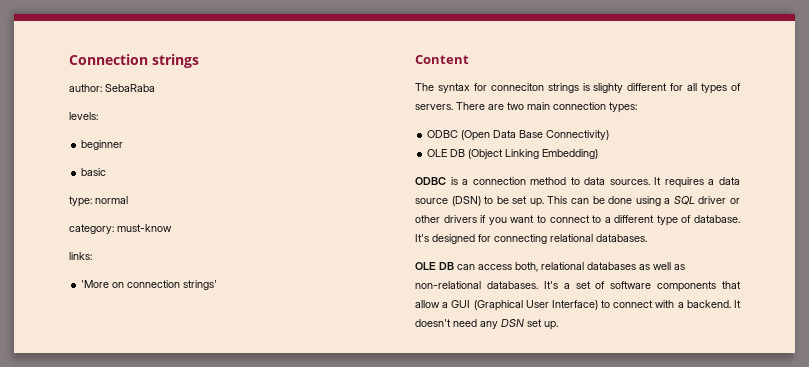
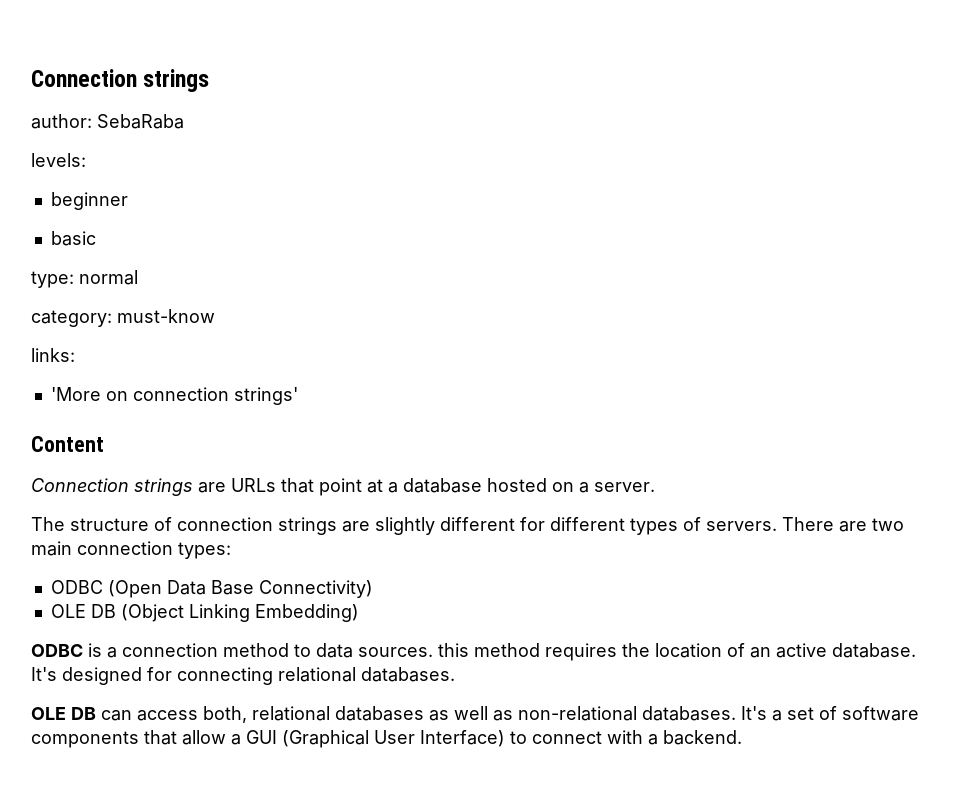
- The syntax for conneciton strings is slighty different for all types of servers.
+ Connection strings are URLs that point at a database hosted on a server.
+ The structure of connection strings are slightly different for different types of servers.
- ODBC is a connection method to data sources. It requires a data source (DSN) to be set up. This can be done using a SQL driver or other drivers if you want to connect to a different type of database.
+ ODBC is a connection method to data sources. this method requires the location of an active database.
- It doesn't need any DSN set up.

